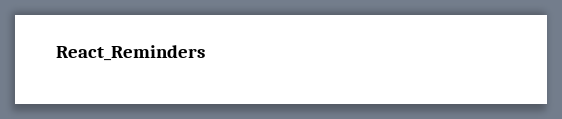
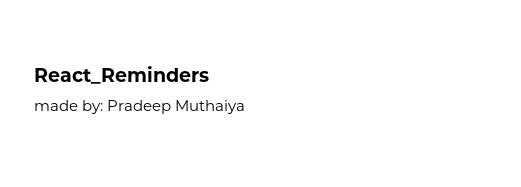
+ made by: Pradeep Muthaiya

